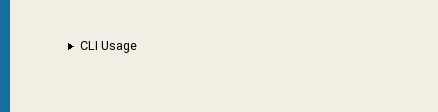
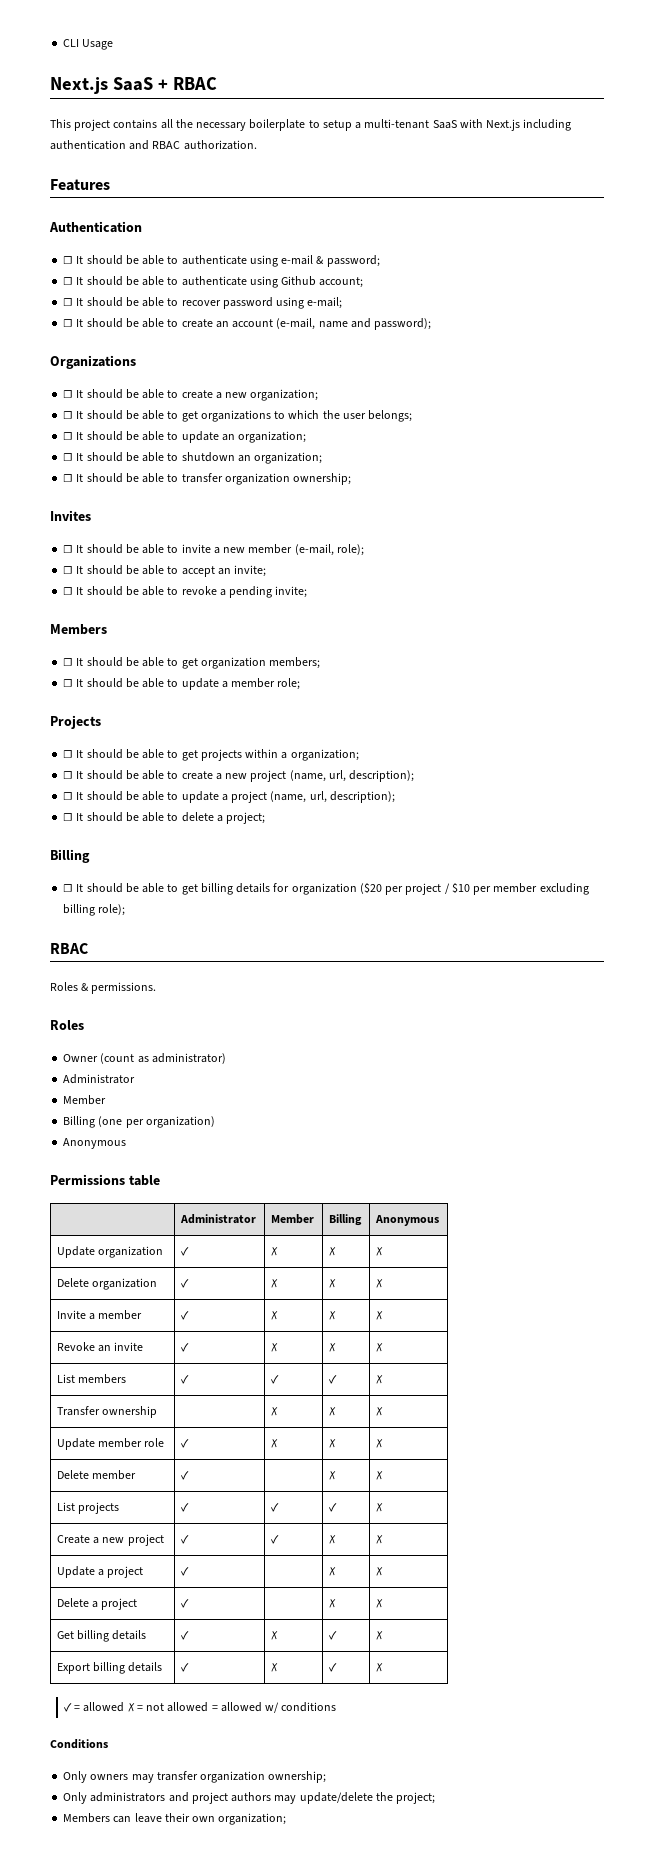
+ Next.js SaaS + RBAC
+ This project contains all the necessary boilerplate to setup a multi-tenant SaaS with Next.js including authentication and RBAC authorization.
+ Features
+ Authentication
+ ☐ It should be able to authenticate using e-mail & password;
+ ☐ It should be able to authenticate using Github account;
+ ☐ It should be able to recover password using e-mail;
+ ☐ It should be able to create an account (e-mail, name and password);
+ Organizations
+ ☐ It should be able to create a new organization;
+ ☐ It should be able to get organizations to which the user belongs;
+ ☐ It should be able to update an organization;
+ ☐ It should be able to shutdown an organization;
+ ☐ It should be able to transfer organization ownership;
+ Invites
+ ☐ It should be able to invite a new member (e-mail, role);
+ ☐ It should be able to accept an invite;
+ ☐ It should be able to revoke a pending invite;
+ Members
+ ☐ It should be able to get organization members;
+ ☐ It should be able to update a member role;
+ Projects
+ ☐ It should be able to get projects within a organization;
+ ☐ It should be able to create a new project (name, url, description);
+ ☐ It should be able to update a project (name, url, description);
+ ☐ It should be able to delete a project;
+ Billing
+ ☐ It should be able to get billing details for organization ($20 per project / $10 per member excluding billing role);
+ RBAC
+ Roles & permissions.
+ Roles
+ Owner (count as administrator)
+ Administrator
+ Member
+ Billing (one per organization)
+ Anonymous
+ Permissions table
+ | Administrator | Member | Billing | Anonymous
+ Update organization | ✓ | ✗ | ✗ | ✗
+ Delete organization | ✓ | ✗ | ✗ | ✗
+ Invite a member | ✓ | ✗ | ✗ | ✗
+ Revoke an invite | ✓ | ✗ | ✗ | ✗
+ List members | ✓ | ✓ | ✓ | ✗
+ Transfer ownership | | ✗ | ✗ | ✗
+ Update member role | ✓ | ✗ | ✗ | ✗
+ Delete member | ✓ | | ✗ | ✗
+ List projects | ✓ | ✓ | ✓ | ✗
+ Create a new project | ✓ | ✓ | ✗ | ✗
+ Update a project | ✓ | | ✗ | ✗
+ Delete a project | ✓ | | ✗ | ✗
+ Get billing details | ✓ | ✗ | ✓ | ✗
+ Export billing details | ✓ | ✗ | ✓ | ✗
+ ✓ = allowed ✗ = not allowed = allowed w/ conditions
+ Conditions
+ Only owners may transfer organization ownership;
+ Only administrators and project authors may update/delete the project;
+ Members can leave their own organization;

